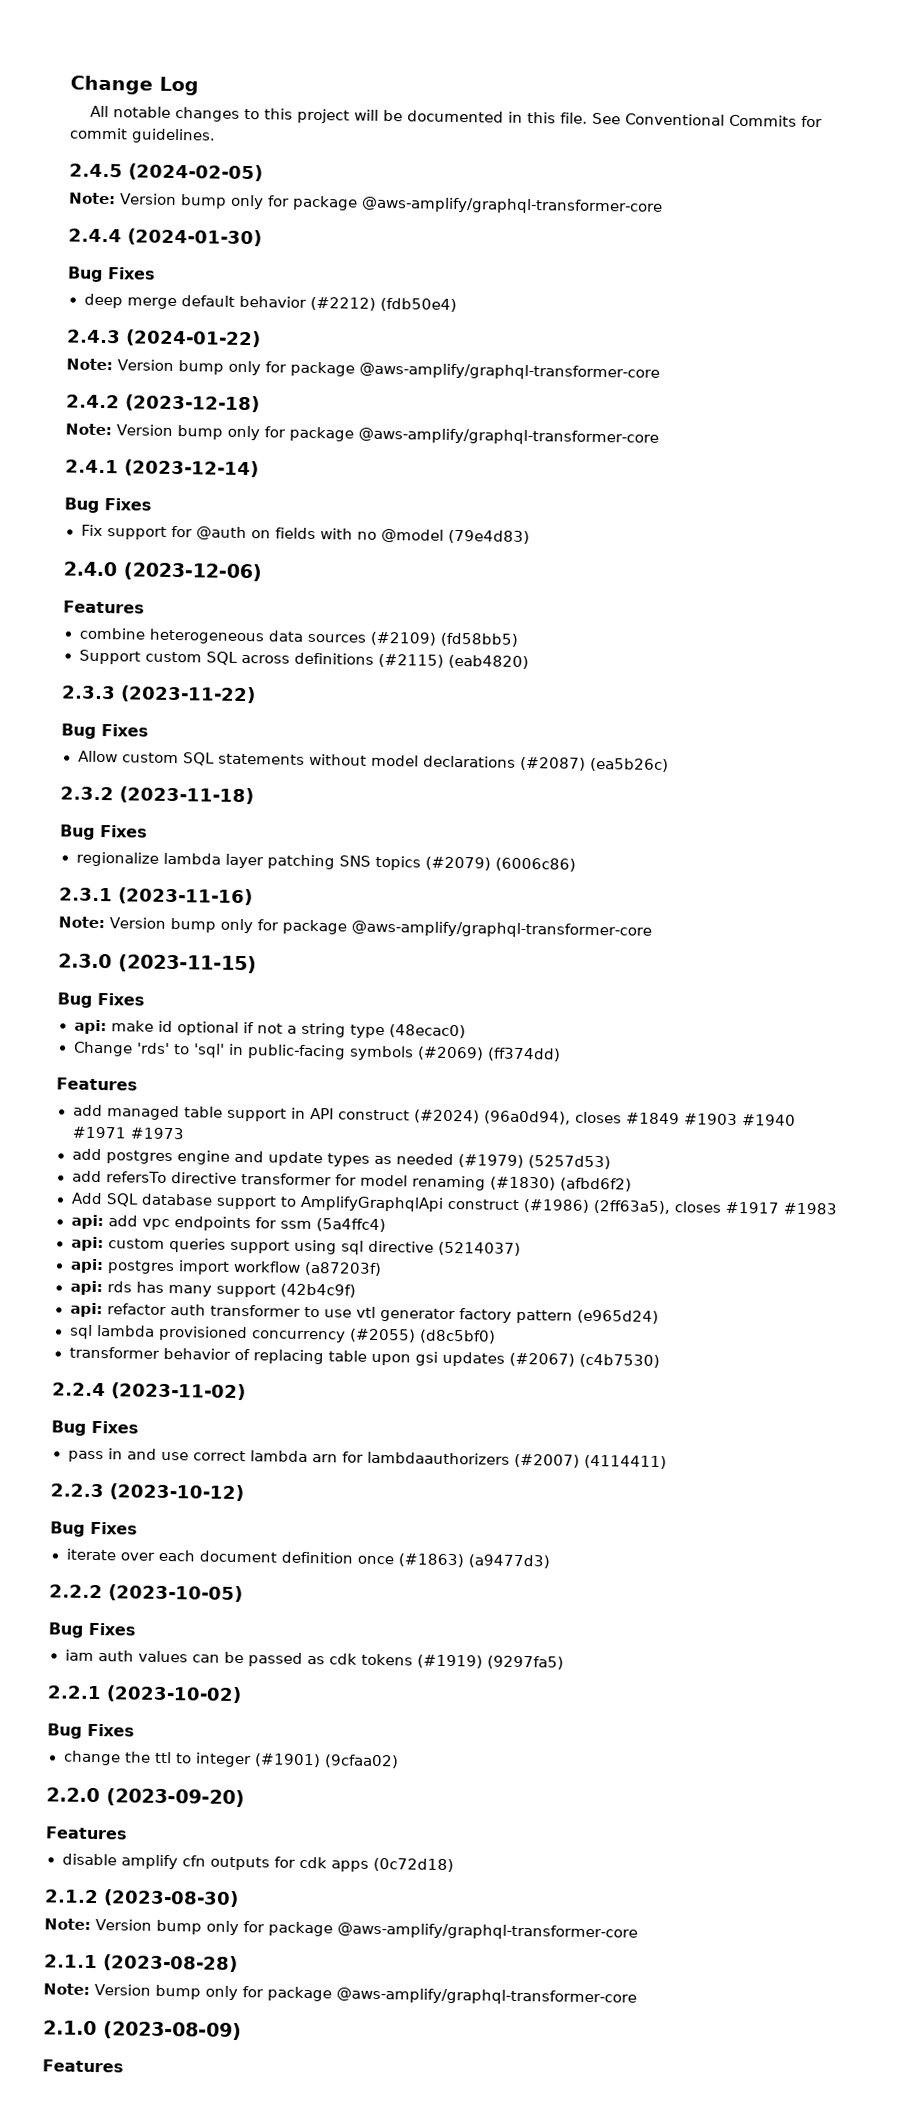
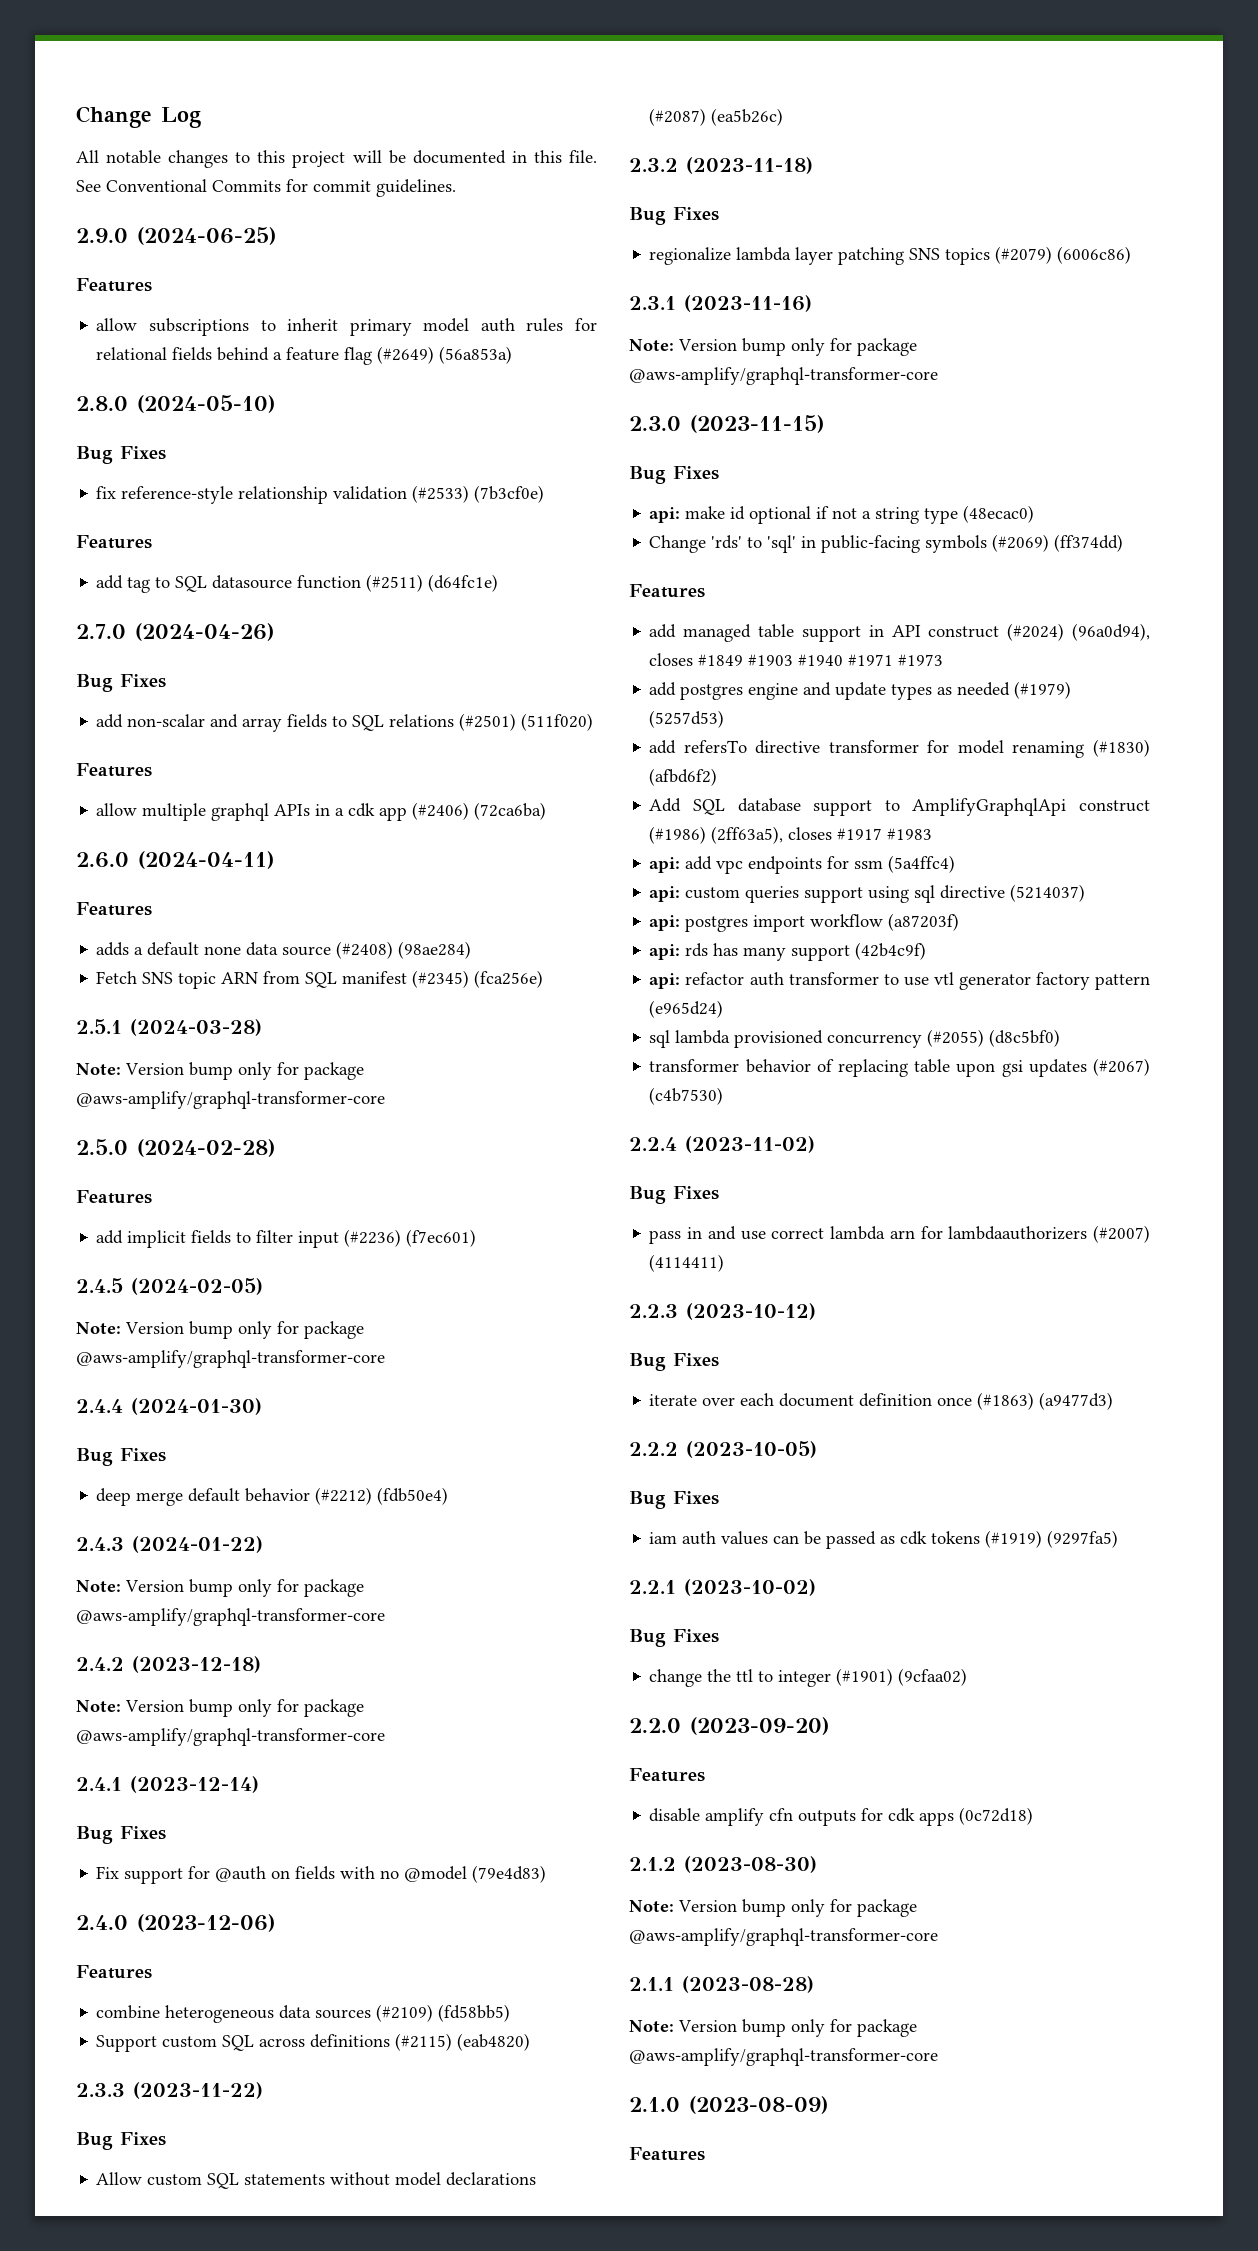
+ 2.9.0 (2024-06-25)
+ Features
+ allow subscriptions to inherit primary model auth rules for relational fields behind a feature flag (#2649) (56a853a)
+ 2.8.0 (2024-05-10)
+ Bug Fixes
+ fix reference-style relationship validation (#2533) (7b3cf0e)
+ Features
+ add tag to SQL datasource function (#2511) (d64fc1e)
+ 2.7.0 (2024-04-26)
+ Bug Fixes
+ add non-scalar and array fields to SQL relations (#2501) (511f020)
+ Features
+ allow multiple graphql APIs in a cdk app (#2406) (72ca6ba)
+ 2.6.0 (2024-04-11)
+ Features
+ adds a default none data source (#2408) (98ae284)
+ Fetch SNS topic ARN from SQL manifest (#2345) (fca256e)
+ 2.5.1 (2024-03-28)
+ Note: Version bump only for package @aws-amplify/graphql-transformer-core
+ 2.5.0 (2024-02-28)
+ Features
+ add implicit fields to filter input (#2236) (f7ec601)

